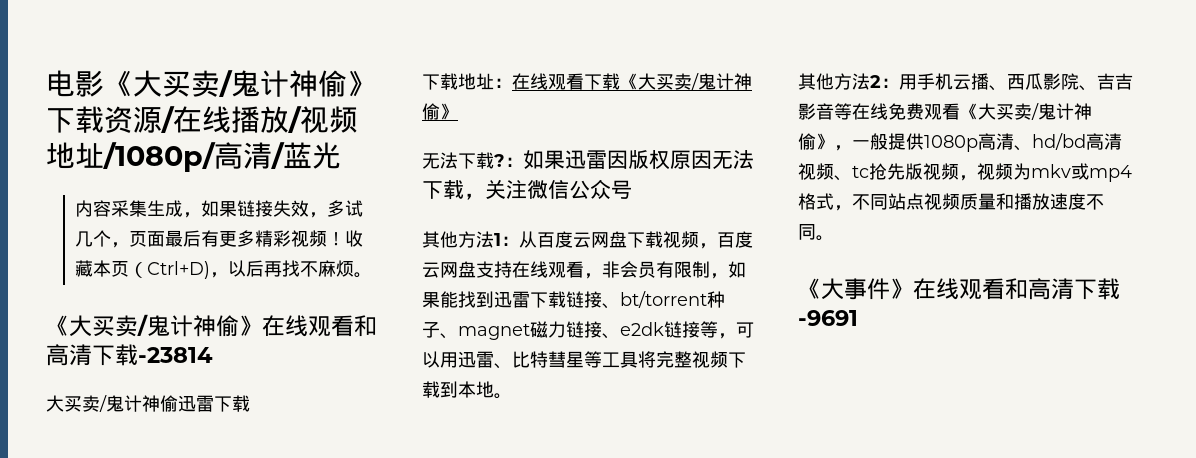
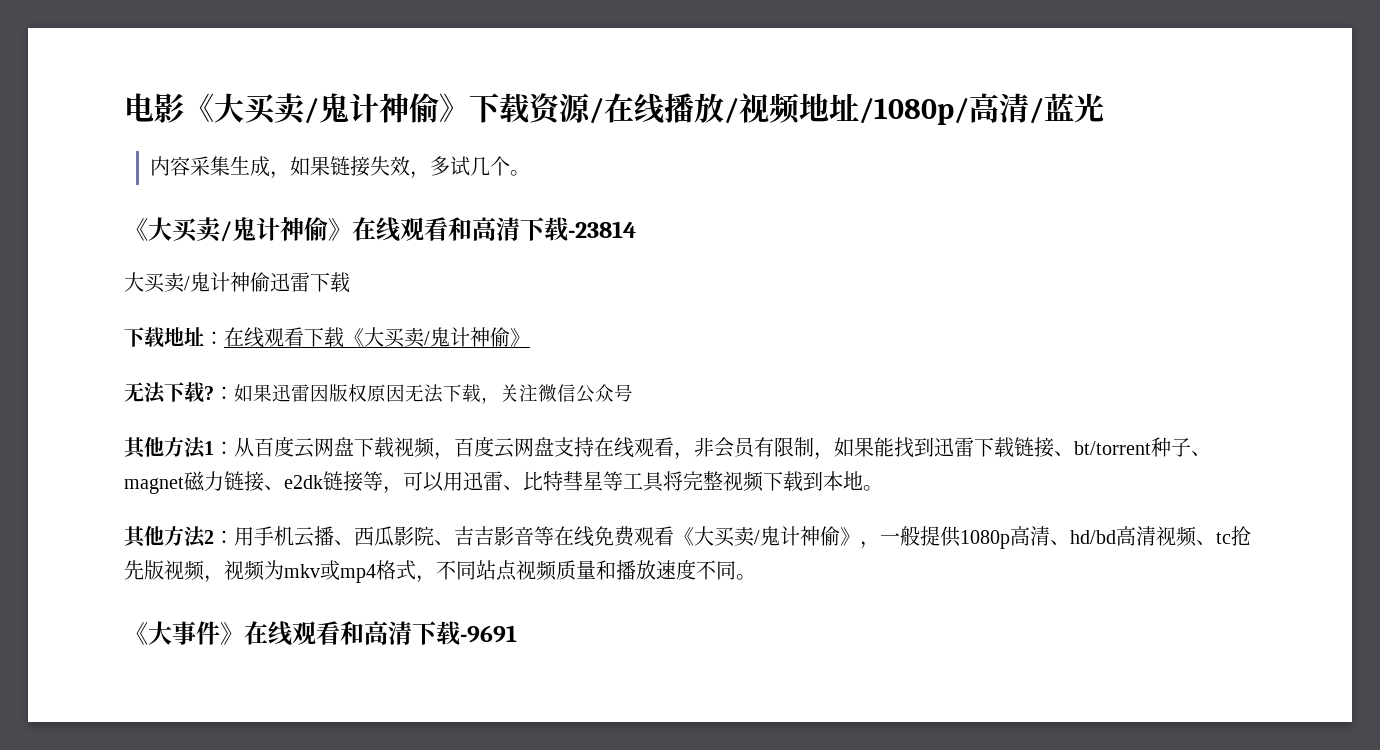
- 内容采集生成，如果链接失效，多试几个，页面最后有更多精彩视频！收藏本页（Ctrl+D)，以后再找不麻烦。
+ 内容采集生成，如果链接失效，多试几个。

